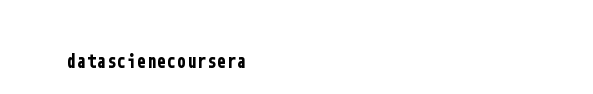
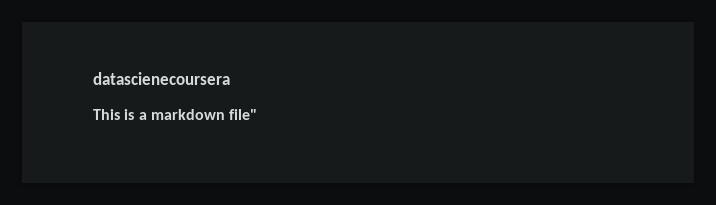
+ This is a markdown file"

